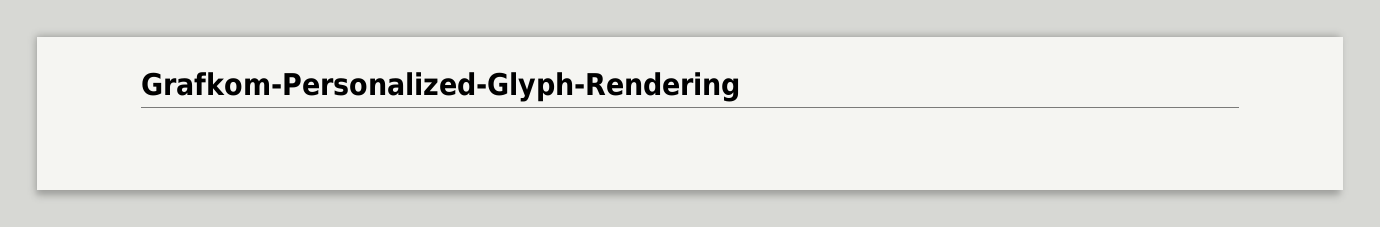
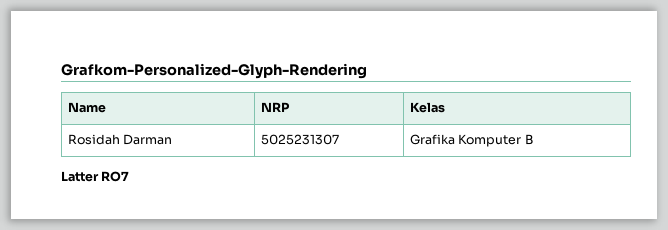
+ Name | NRP | Kelas
+ Rosidah Darman | 5025231307 | Grafika Komputer B
+ Latter RO7

